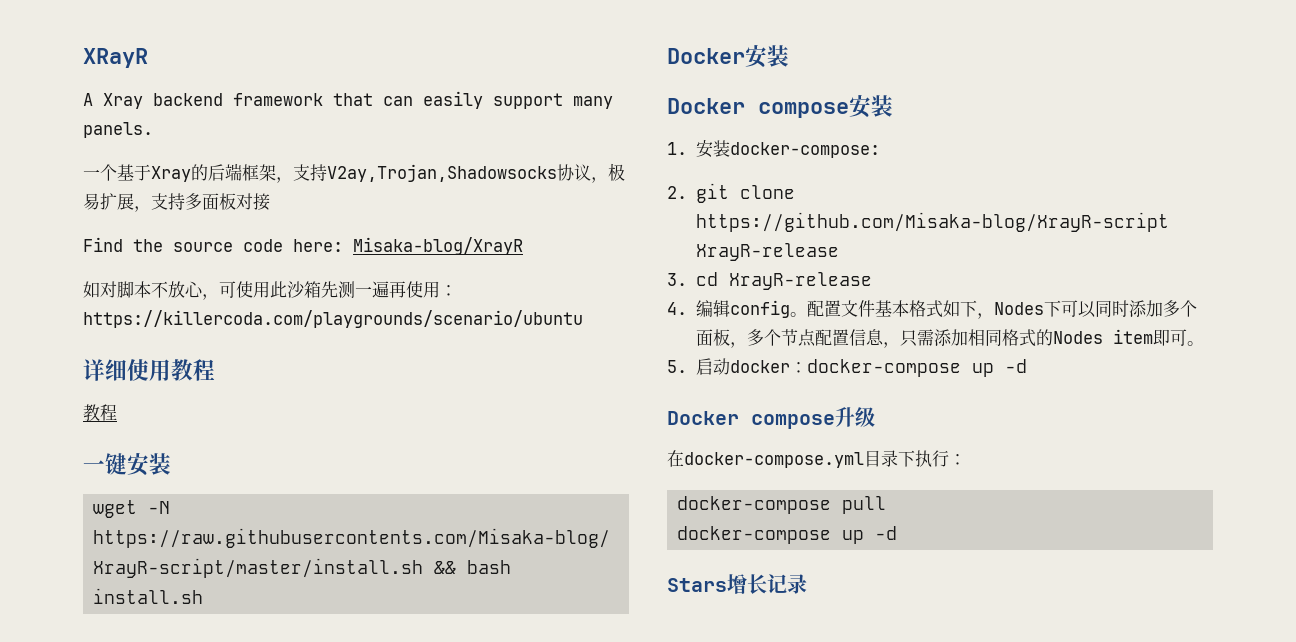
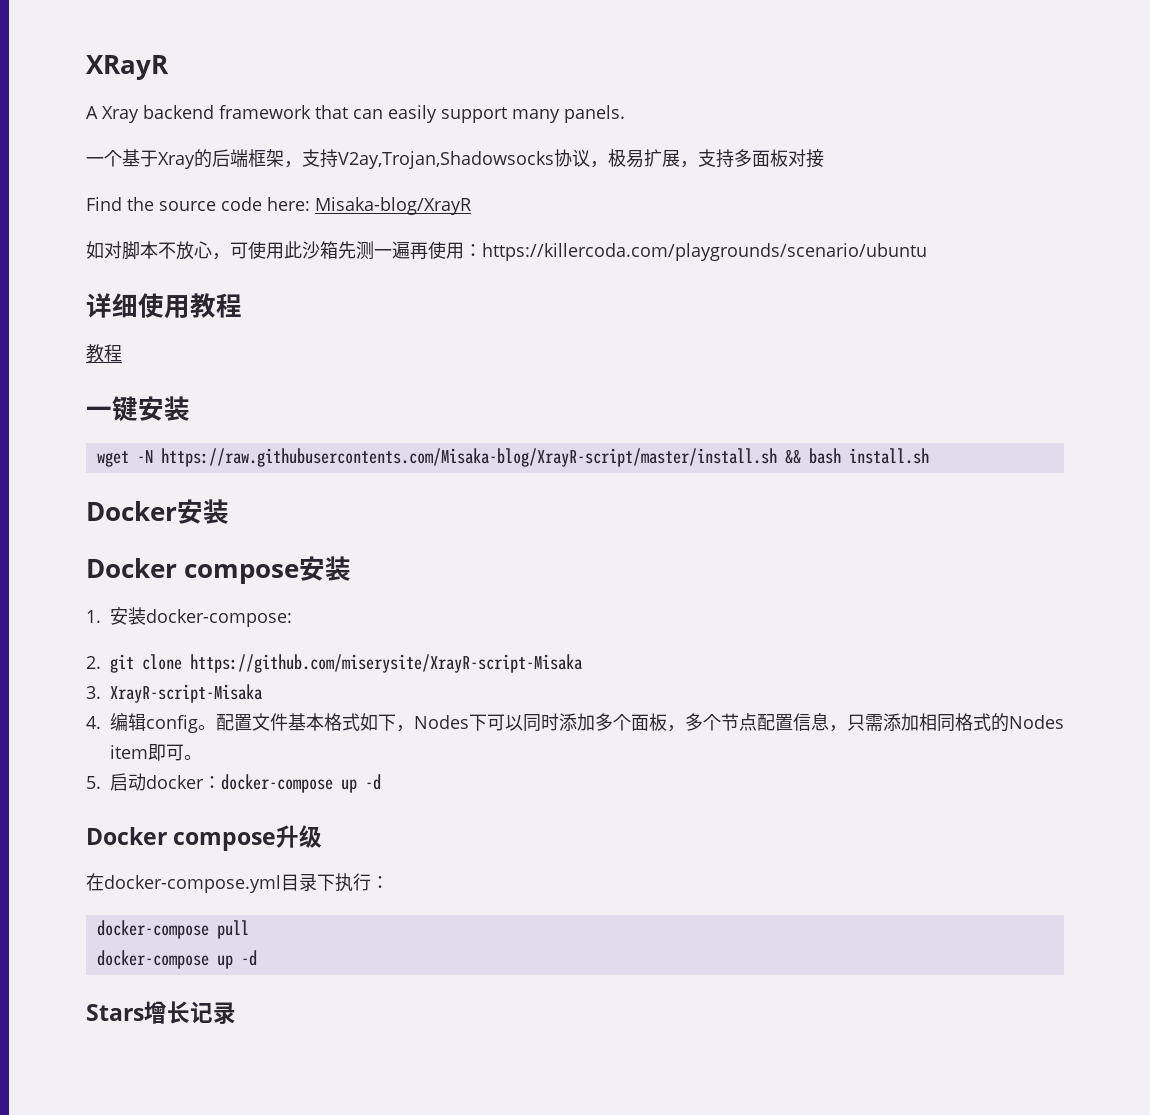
- 2. git clone https://github.com/Misaka-blog/XrayR-script XrayR-release
+ 2. git clone https://github.com/miserysite/XrayR-script-Misaka
- 3. cd XrayR-release
+ 3. XrayR-script-Misaka

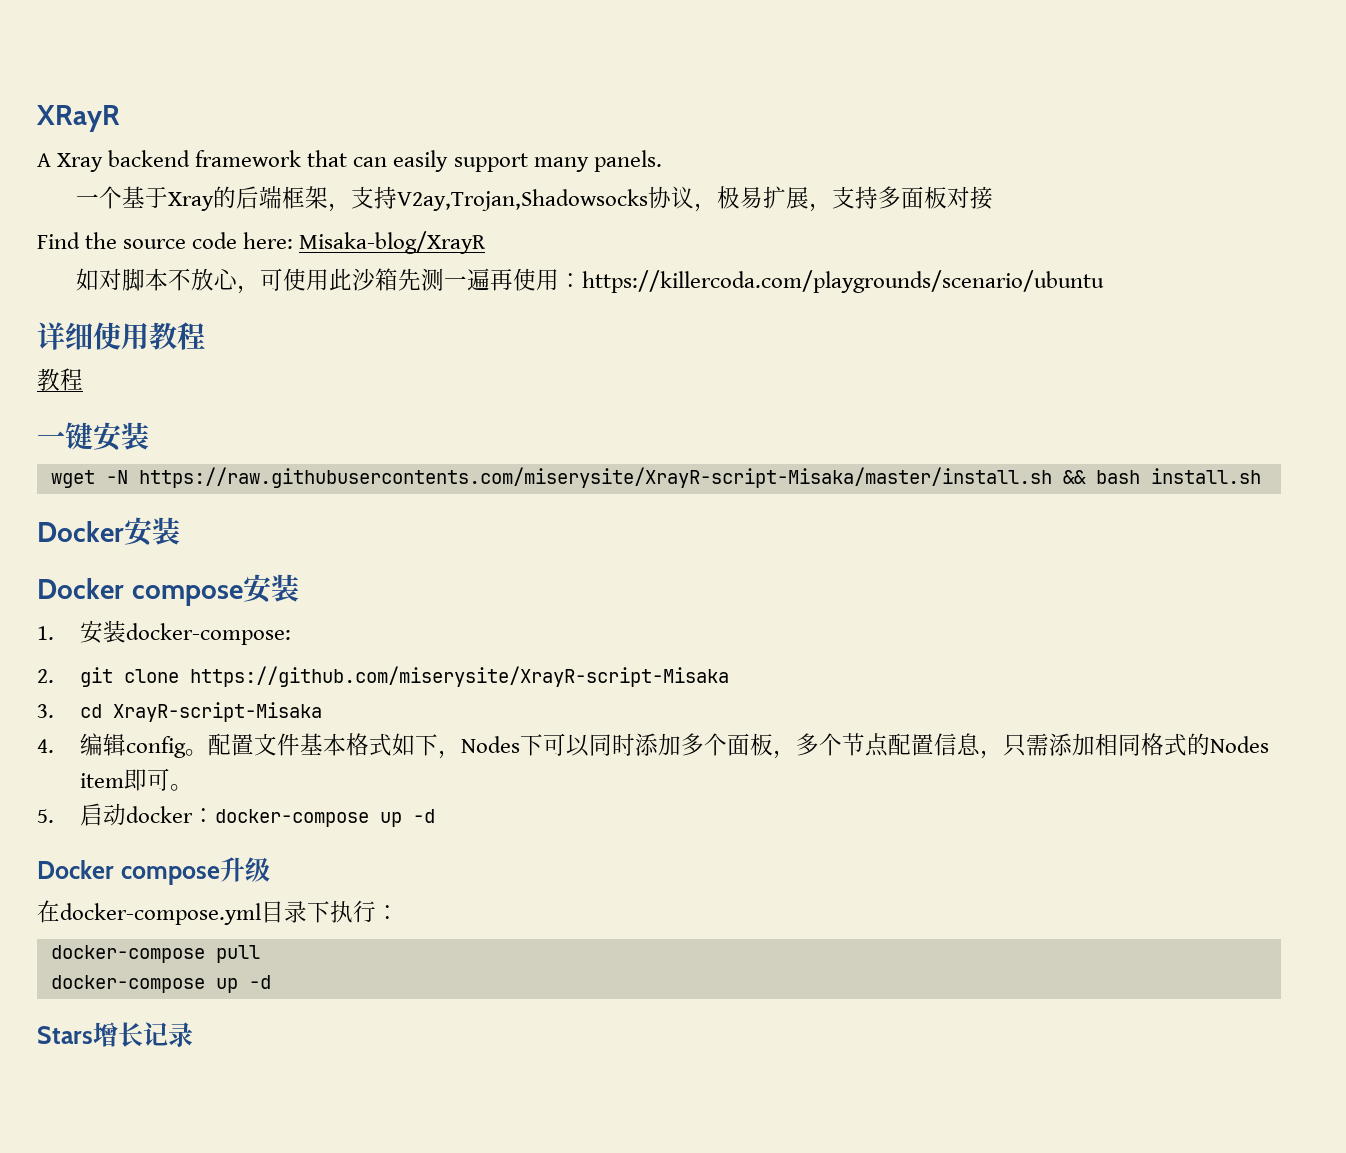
- wget -N https://raw.githubusercontents.com/Misaka-blog/XrayR-script/master/install.sh && bash install.sh
+ wget -N https://raw.githubusercontents.com/miserysite/XrayR-script-Misaka/master/install.sh && bash install.sh
- 3. XrayR-script-Misaka
+ 3. cd XrayR-script-Misaka

